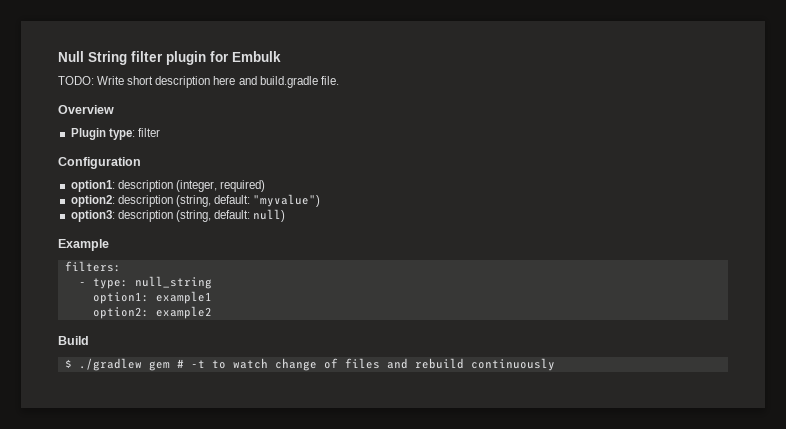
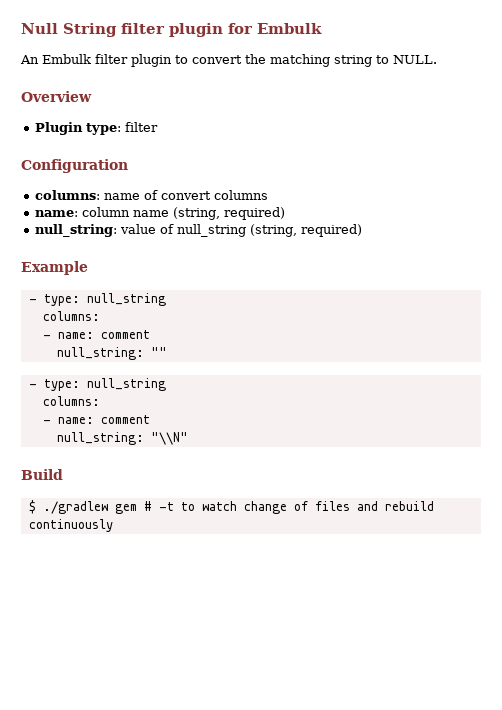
- TODO: Write short description here and build.gradle file.
+ An Embulk filter plugin to convert the matching string to NULL.
- option1: description (integer, required)
- option2: description (string, default: "myvalue")
- option3: description (string, default: null)
+ columns: name of convert columns
+ name: column name (string, required)
+ null_string: value of null_string (string, required)
  Example
- filters:
  - type: null_string
- option1: example1
- option2: example2
+ columns:
+ - name: comment
+ null_string: ""
+ - type: null_string
+ columns:
+ - name: comment
+ null_string: "\\N"

